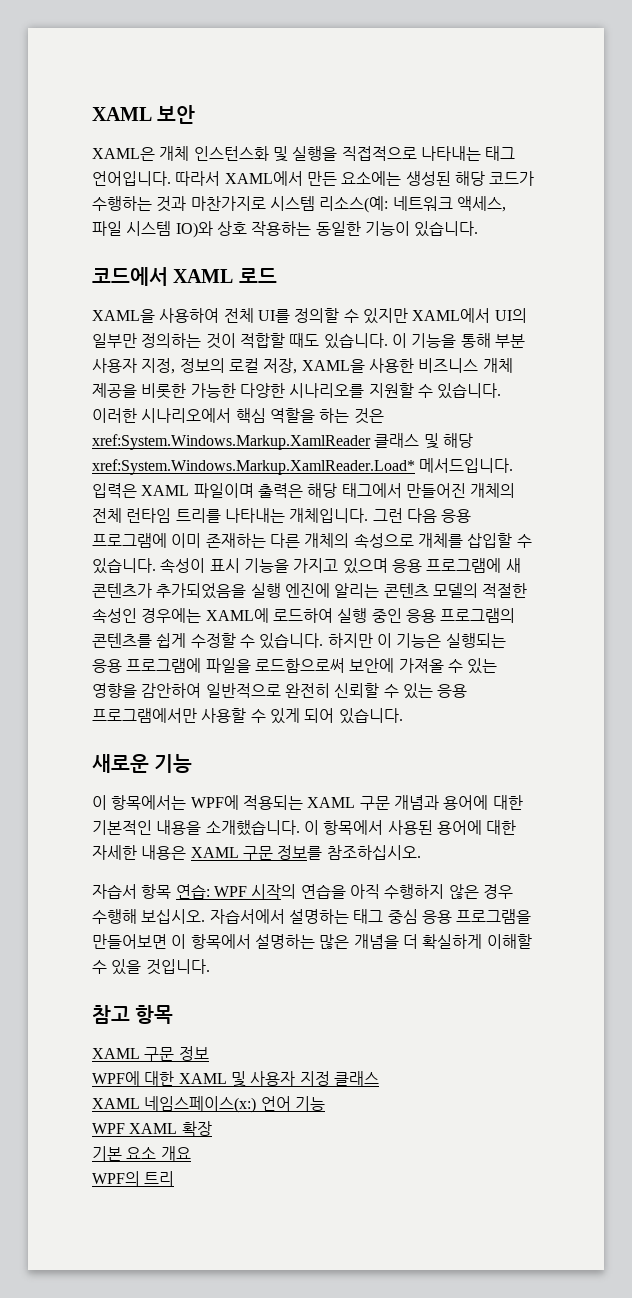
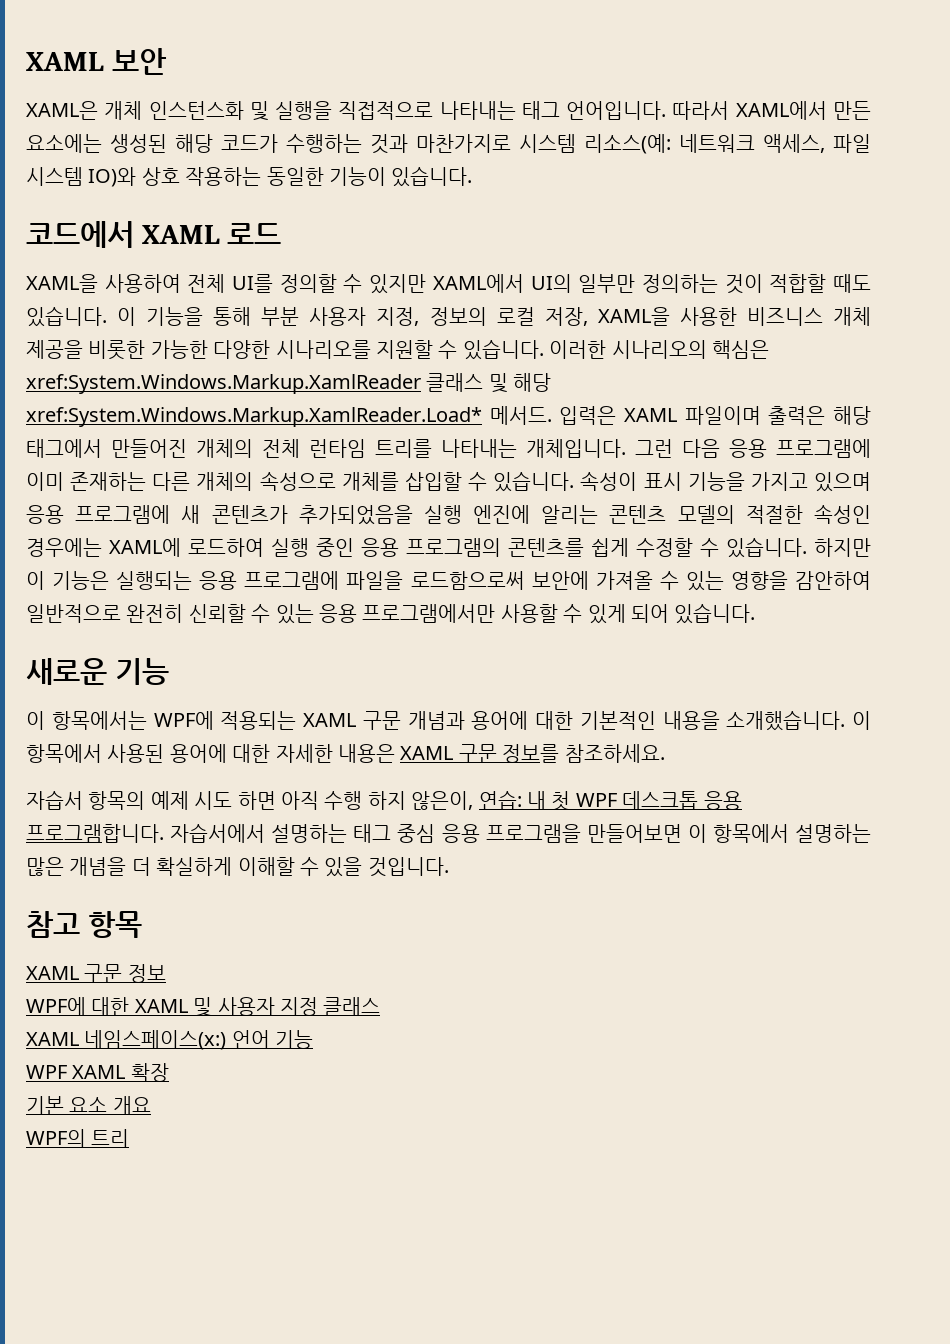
- 이러한 시나리오에서 핵심 역할을 하는 것은 xref:System.Windows.Markup.XamlReader 클래스 및 해당 xref:System.Windows.Markup.XamlReader.Load* 메서드입니다.
+ 이러한 시나리오의 핵심은 xref:System.Windows.Markup.XamlReader 클래스 및 해당 xref:System.Windows.Markup.XamlReader.Load* 메서드.
- 이 항목에서 사용된 용어에 대한 자세한 내용은 XAML 구문 정보를 참조하십시오.
+ 이 항목에서 사용된 용어에 대한 자세한 내용은 XAML 구문 정보를 참조하세요.
- 자습서 항목 연습: WPF 시작의 연습을 아직 수행하지 않은 경우 수행해 보십시오.
+ 자습서 항목의 예제 시도 하면 아직 수행 하지 않은이, 연습: 내 첫 WPF 데스크톱 응용 프로그램합니다.

